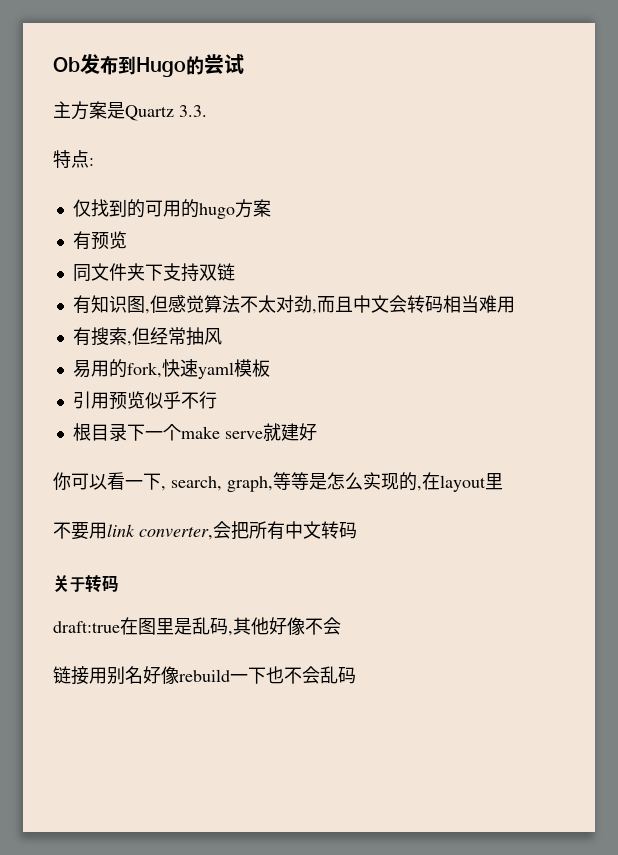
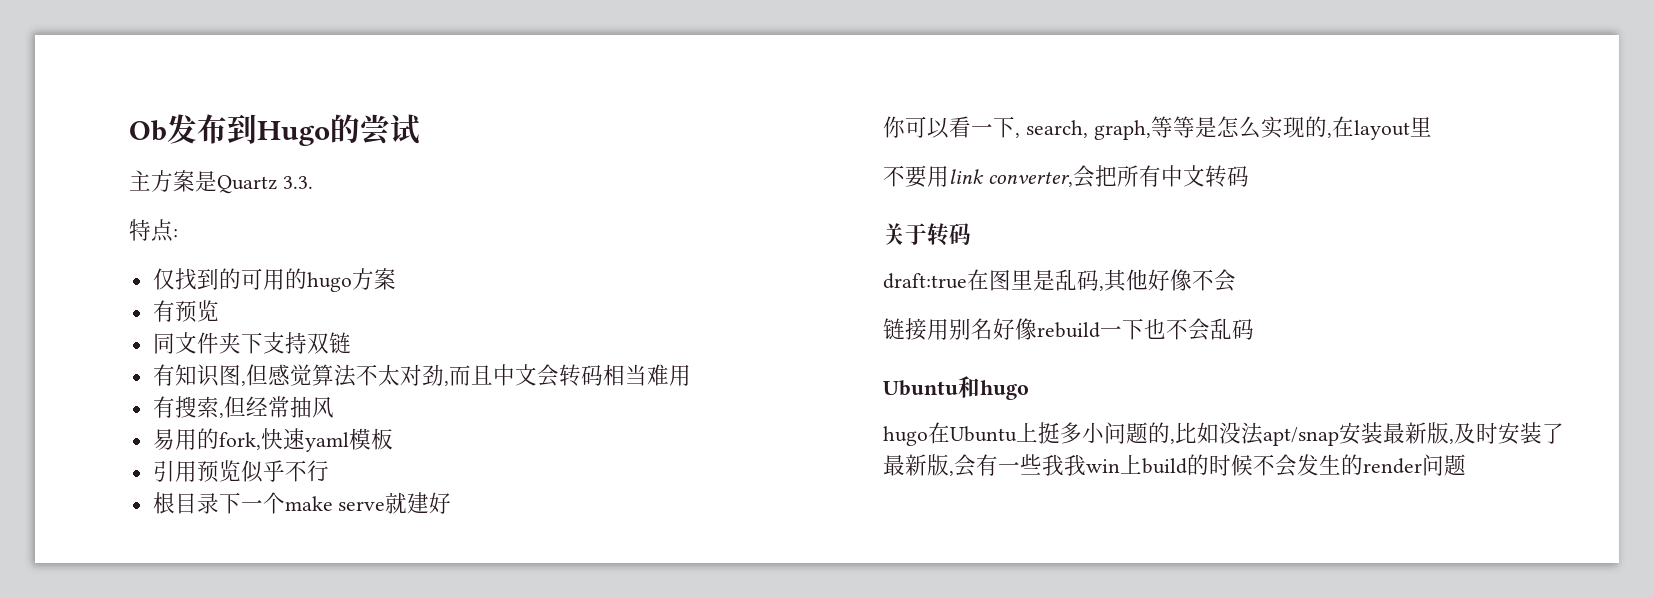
+ Ubuntu和hugo
+ hugo在Ubuntu上挺多小问题的,比如没法apt/snap安装最新版,及时安装了最新版,会有一些我我win上build的时候不会发生的render问题

